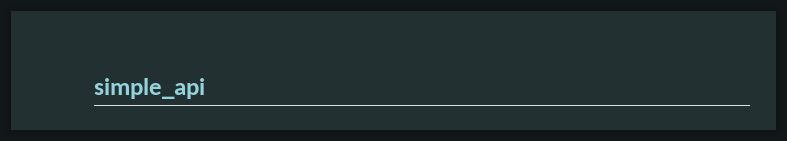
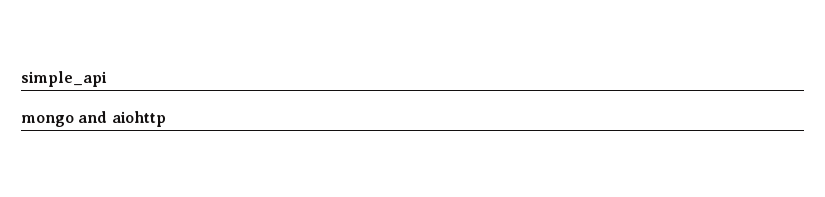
+ mongo and aiohttp

